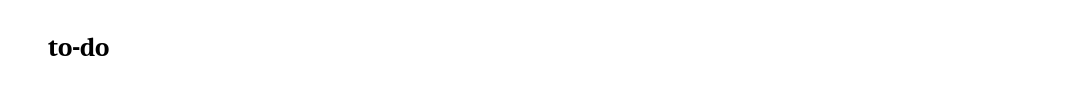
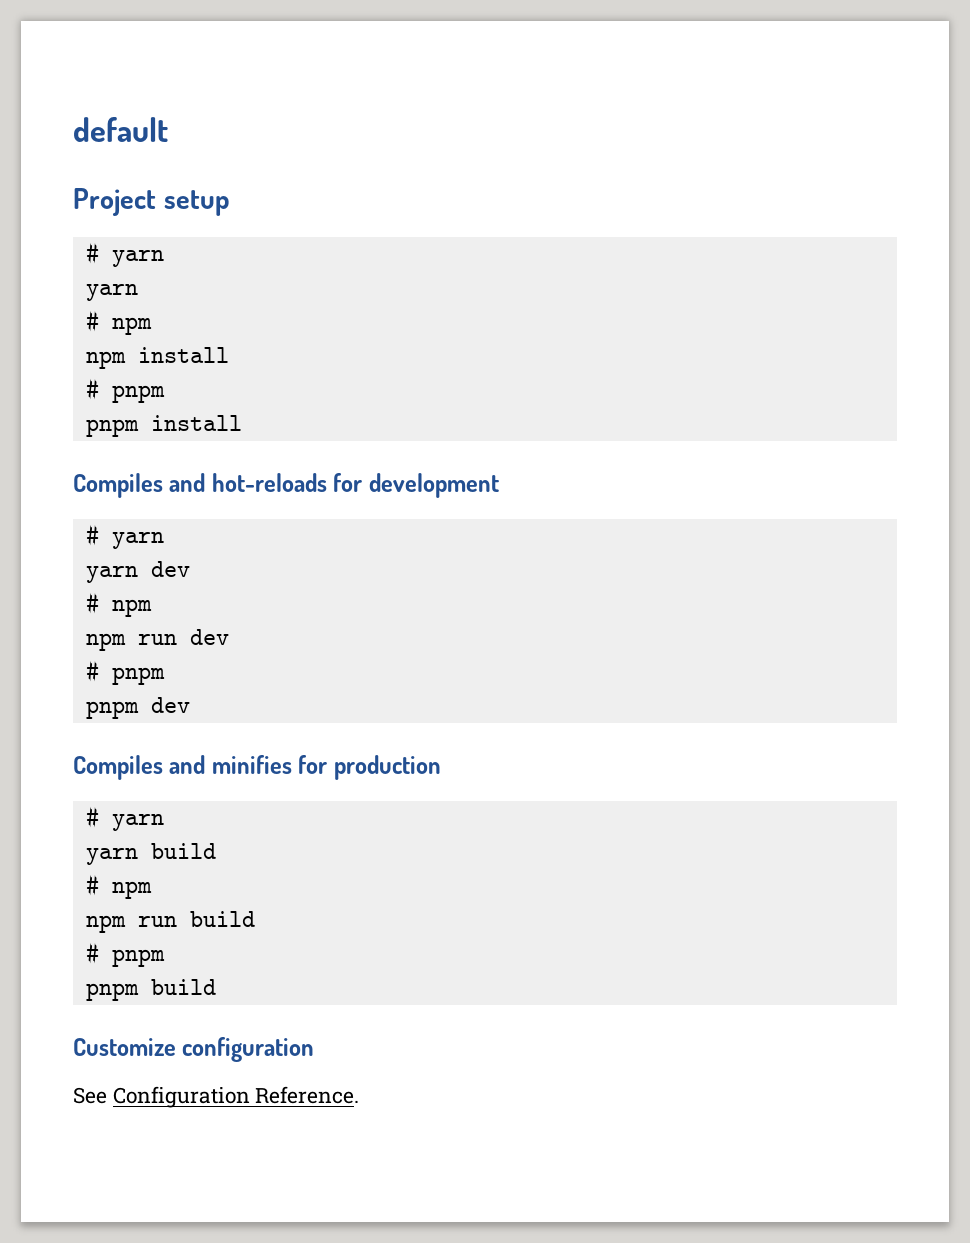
- to-do
+ default
+ Project setup
+ # yarn
+ yarn
+ # npm
+ npm install
+ # pnpm
+ pnpm install
+ Compiles and hot-reloads for development
+ # yarn
+ yarn dev
+ # npm
+ npm run dev
+ # pnpm
+ pnpm dev
+ Compiles and minifies for production
+ # yarn
+ yarn build
+ # npm
+ npm run build
+ # pnpm
+ pnpm build
+ Customize configuration
+ See Configuration Reference.

